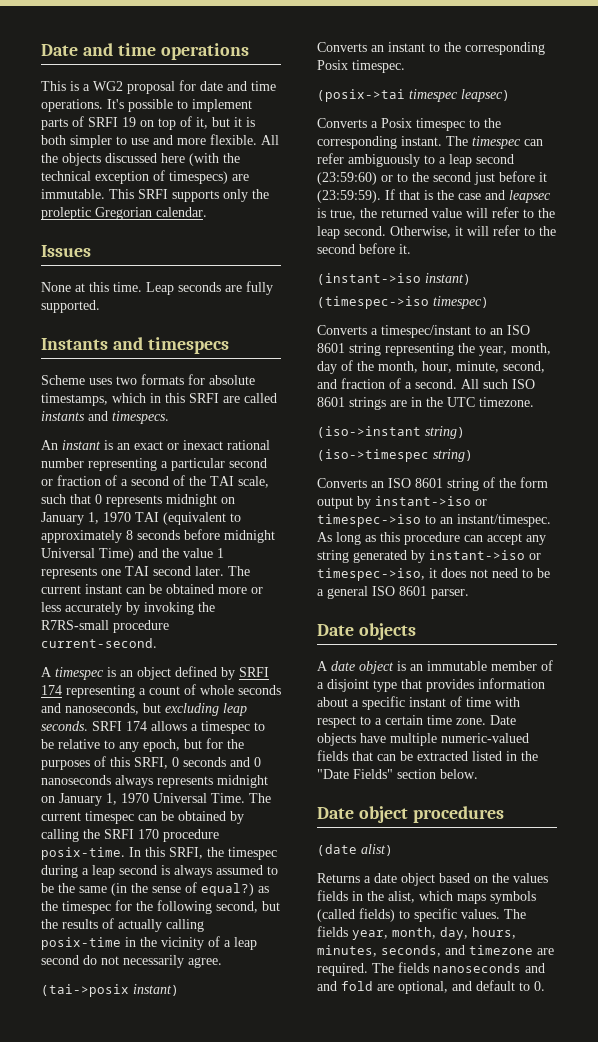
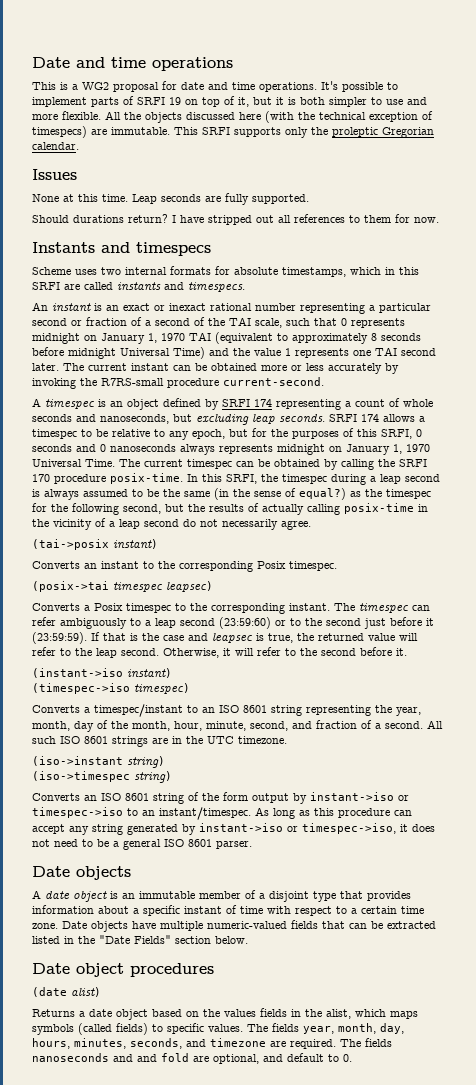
+ Should durations return? I have stripped out all references to them for now.
- Scheme uses two formats for absolute timestamps, which in this SRFI are called instants and timespecs.
+ Scheme uses two internal formats for absolute timestamps, which in this SRFI are called instants and timespecs.

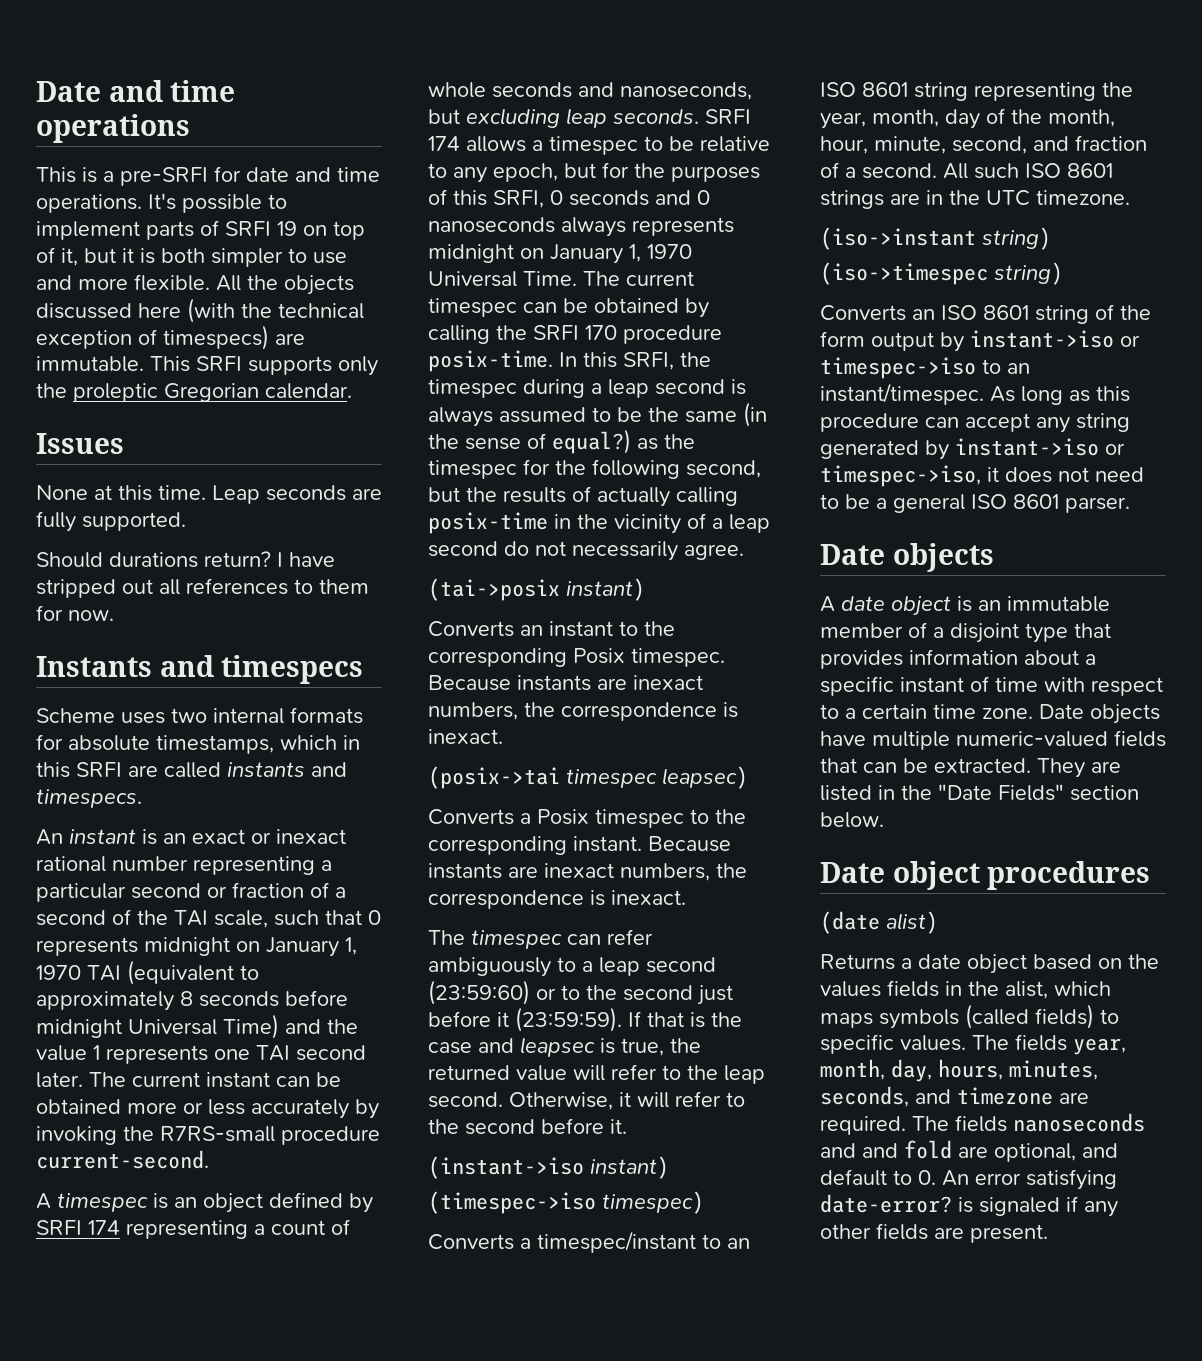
- This is a WG2 proposal for date and time operations.
+ This is a pre-SRFI for date and time operations.
- Converts an instant to the corresponding Posix timespec.
+ Converts an instant to the corresponding Posix timespec. Because instants are inexact numbers, the correspondence is inexact.
- Converts a Posix timespec to the corresponding instant. The timespec can refer ambiguously to a leap second (23:59:60) or to the second just before it (23:59:59).
+ Converts a Posix timespec to the corresponding instant. Because instants are inexact numbers, the correspondence is inexact.
+ The timespec can refer ambiguously to a leap second (23:59:60) or to the second just before it (23:59:59).
- Date objects have multiple numeric-valued fields that can be extracted listed in the "Date Fields" section below.
+ Date objects have multiple numeric-valued fields that can be extracted. They are listed in the "Date Fields" section below.
- The fields nanoseconds and and fold are optional, and default to 0.
+ The fields nanoseconds and and fold are optional, and default to 0. An error satisfying date-error? is signaled if any other fields are present.

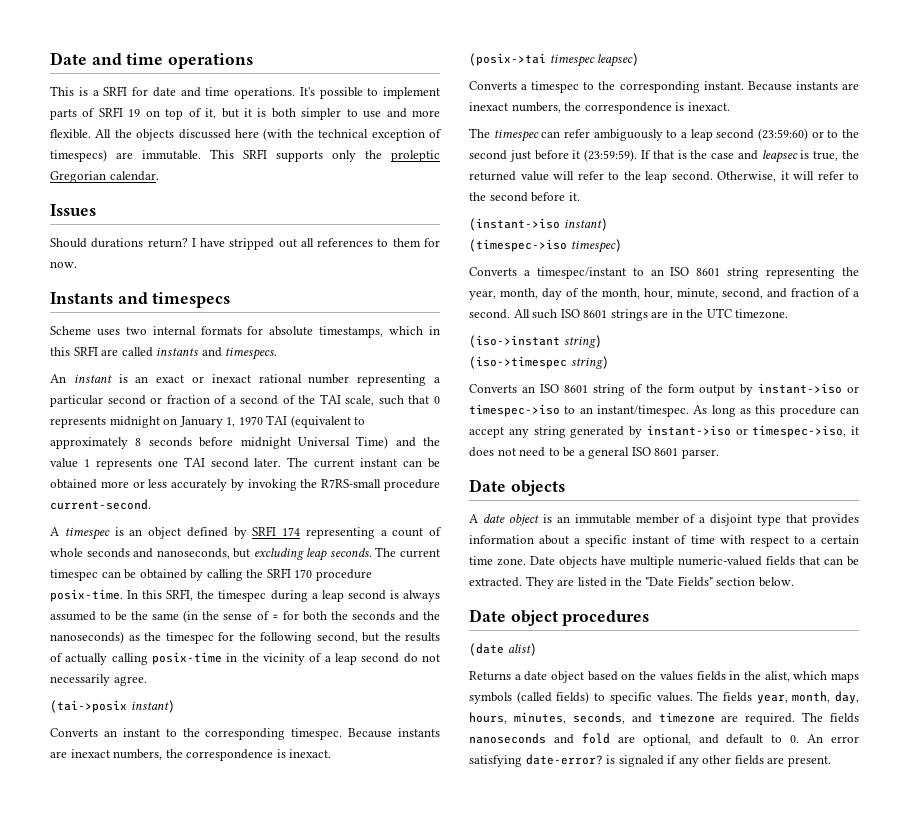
- This is a pre-SRFI for date and time operations.
+ This is a SRFI for date and time operations.
- None at this time. Leap seconds are fully supported.
- SRFI 174 allows a timespec to be relative to any epoch, but for the purposes of this SRFI, 0 seconds and 0 nanoseconds always represents midnight on January 1, 1970 Universal Time.
- In this SRFI, the timespec during a leap second is always assumed to be the same (in the sense of equal?) as the timespec for the following second, but the results of actually calling posix-time in the vicinity of a leap second do not necessarily agree.
+ In this SRFI, the timespec during a leap second is always assumed to be the same (in the sense of = for both the seconds and the nanoseconds) as the timespec for the following second, but the results of actually calling posix-time in the vicinity of a leap second do not necessarily agree.
- Converts an instant to the corresponding Posix timespec.
+ Converts an instant to the corresponding timespec.
- Converts a Posix timespec to the corresponding instant.
+ Converts a timespec to the corresponding instant.
- The fields nanoseconds and and fold are optional, and default to 0. An error satisfying date-error? is signaled if any other fields are present.
+ The fields nanoseconds and fold are optional, and default to 0. An error satisfying date-error? is signaled if any other fields are present.

